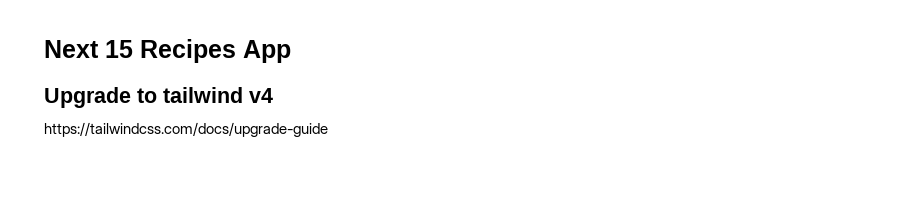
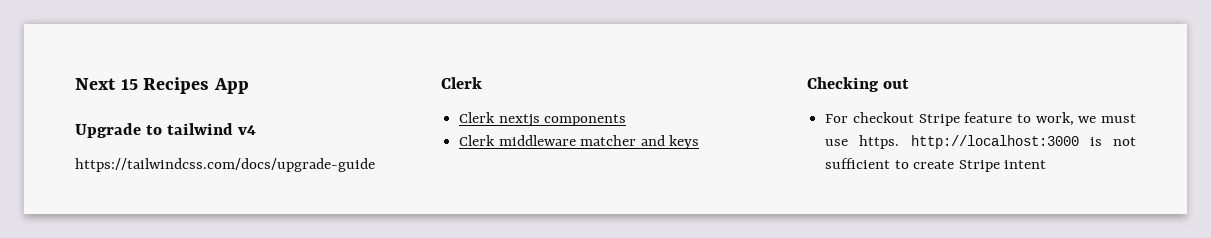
  https://tailwindcss.com/docs/upgrade-guide
+ Clerk
+ Clerk nextjs components
+ Clerk middleware matcher and keys
+ Checking out
+ For checkout Stripe feature to work, we must use https. http://localhost:3000 is not sufficient to create Stripe intent

